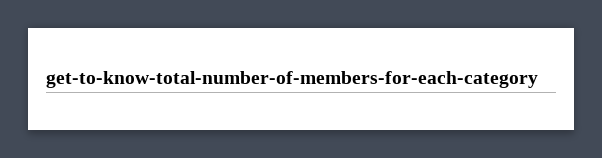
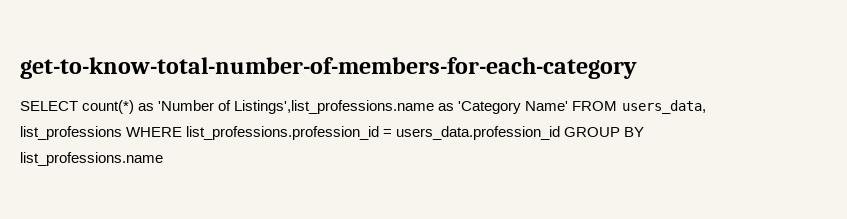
+ SELECT count(*) as 'Number of Listings',list_professions.name as 'Category Name' FROM users_data, list_professions WHERE list_professions.profession_id = users_data.profession_id GROUP BY list_professions.name

